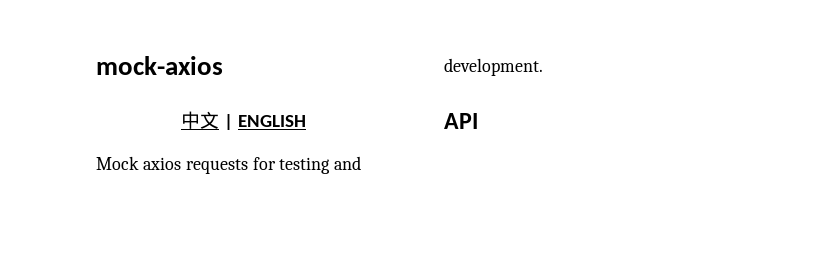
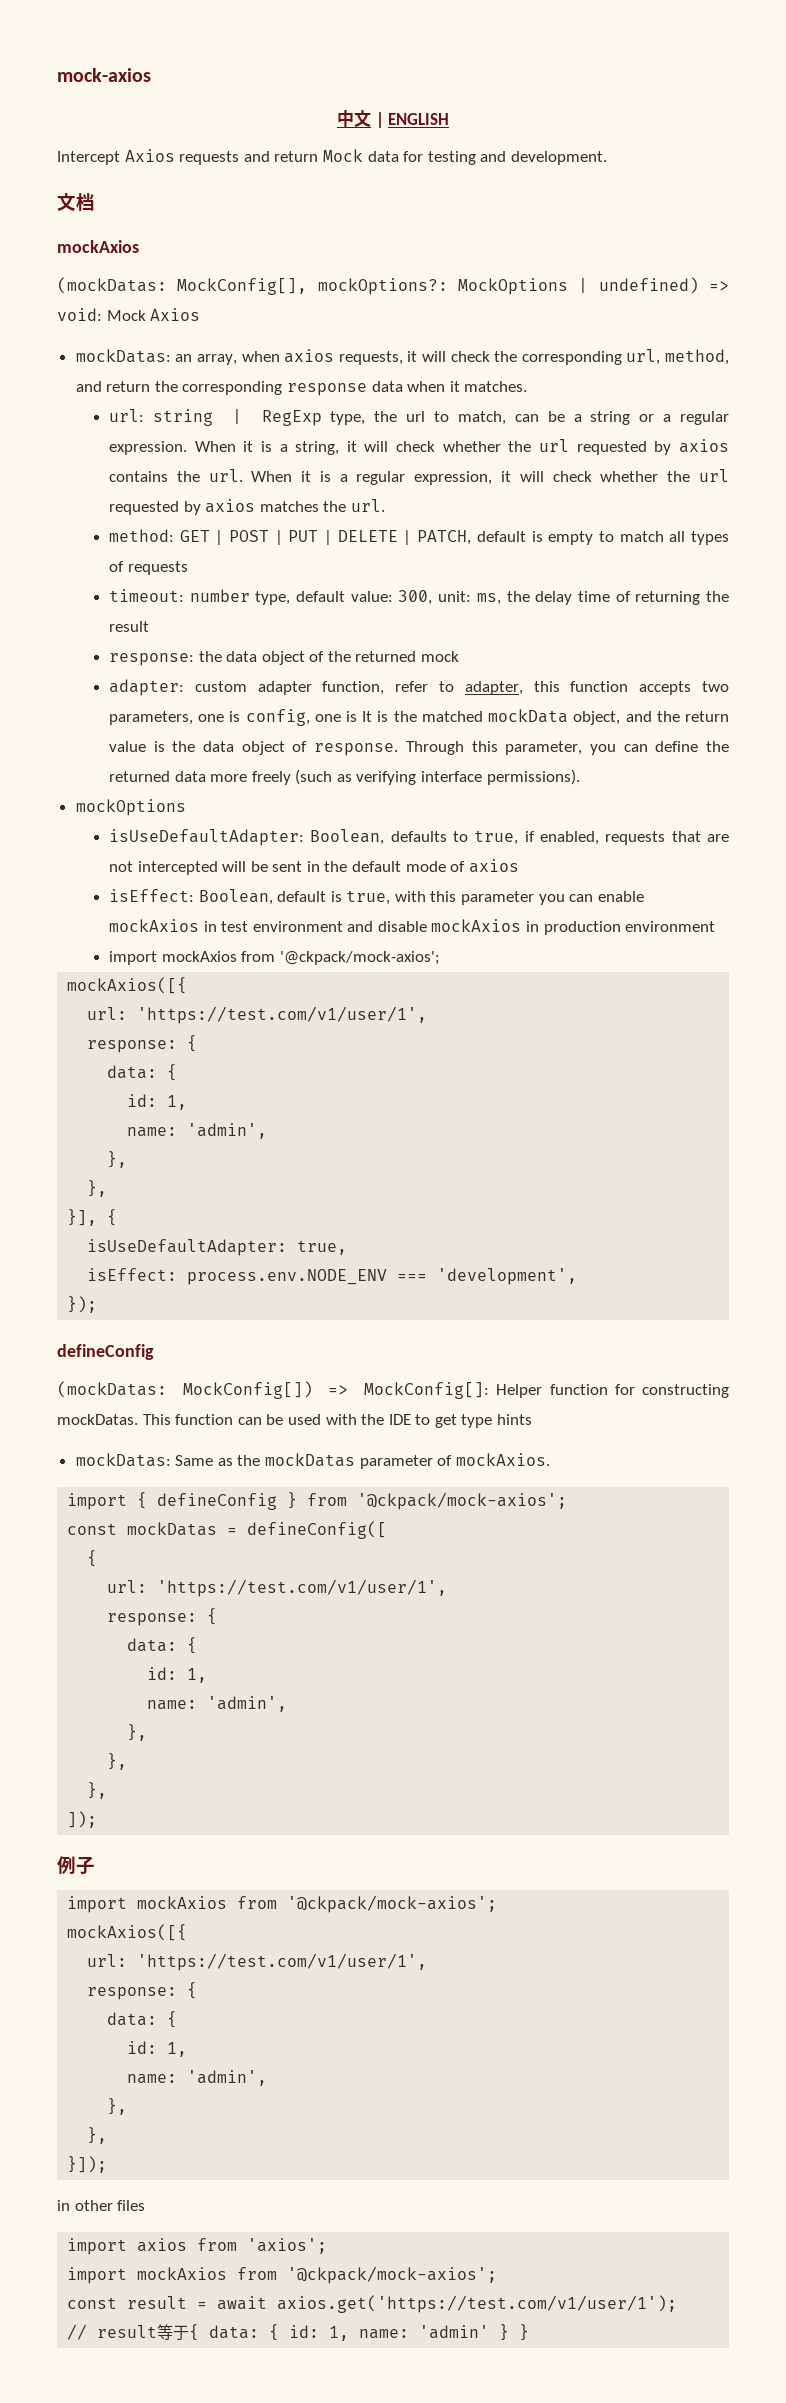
- Mock axios requests for testing and development.
- API
+ Intercept Axios requests and return Mock data for testing and development.
+ 文档
+ mockAxios
+ (mockDatas: MockConfig[], mockOptions?: MockOptions | undefined) => void: Mock Axios
+ mockDatas: an array, when axios requests, it will check the corresponding url, method, and return the corresponding response data when it matches.
+ url: string | RegExp type, the url to match, can be a string or a regular expression. When it is a string, it will check whether the url requested by axios contains the url. When it is a regular expression, it will check whether the url requested by axios matches the url.
+ method: GET | POST | PUT | DELETE | PATCH, default is empty to match all types of requests
+ timeout: number type, default value: 300, unit: ms, the delay time of returning the result
+ response: the data object of the returned mock
+ adapter: custom adapter function, refer to adapter, this function accepts two parameters, one is config, one is It is the matched mockData object, and the return value is the data object of response. Through this parameter, you can define the returned data more freely (such as verifying interface permissions).
+ mockOptions
+ isUseDefaultAdapter: Boolean, defaults to true, if enabled, requests that are not intercepted will be sent in the default mode of axios
+ isEffect: Boolean, default is true, with this parameter you can enable mockAxios in test environment and disable mockAxios in production environment
+ import mockAxios from '@ckpack/mock-axios';
+ mockAxios([{
+ url: 'https://test.com/v1/user/1',
+ response: {
+ data: {
+ id: 1,
+ name: 'admin',
+ },
+ },
+ }], {
+ isUseDefaultAdapter: true,
+ isEffect: process.env.NODE_ENV === 'development',
+ });
+ defineConfig
+ (mockDatas: MockConfig[]) => MockConfig[]: Helper function for constructing mockDatas. This function can be used with the IDE to get type hints
+ mockDatas: Same as the mockDatas parameter of mockAxios.
+ import { defineConfig } from '@ckpack/mock-axios';
+ const mockDatas = defineConfig([
+ {
+ url: 'https://test.com/v1/user/1',
+ response: {
+ data: {
+ id: 1,
+ name: 'admin',
+ },
+ },
+ },
+ ]);
+ 例子
+ import mockAxios from '@ckpack/mock-axios';
+ mockAxios([{
+ url: 'https://test.com/v1/user/1',
+ response: {
+ data: {
+ id: 1,
+ name: 'admin',
+ },
+ },
+ }]);
+ in other files
+ import axios from 'axios';
+ import mockAxios from '@ckpack/mock-axios';
+ const result = await axios.get('https://test.com/v1/user/1');
+ // result等于{ data: { id: 1, name: 'admin' } }

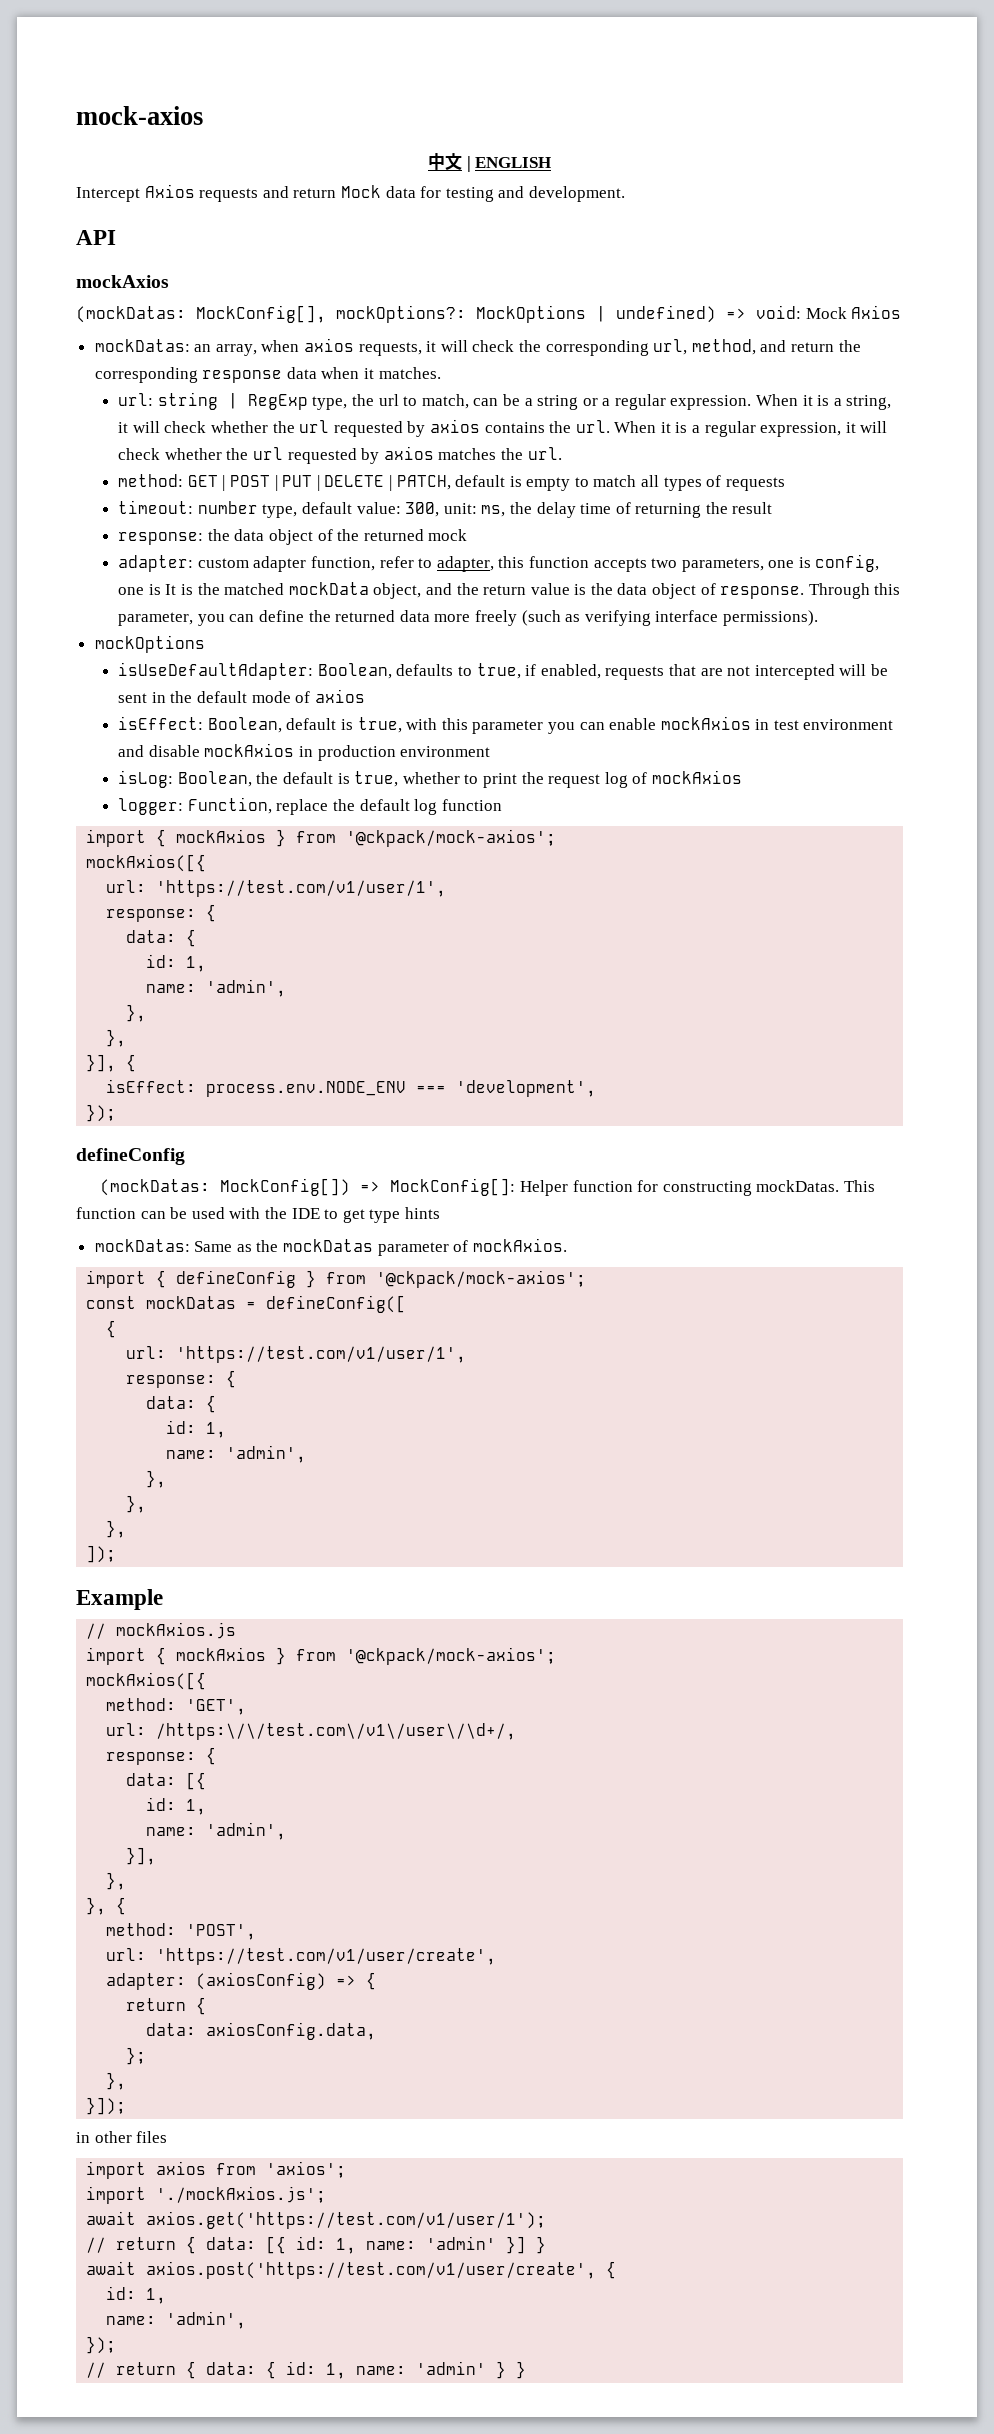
- 文档
+ API
  isEffect: Boolean, default is true, with this parameter you can enable mockAxios in test environment and disable mockAxios in production environment
- import mockAxios from '@ckpack/mock-axios';
+ isLog: Boolean, the default is true, whether to print the request log of mockAxios
+ logger: Function, replace the default log function
+ import { mockAxios } from '@ckpack/mock-axios';
- isUseDefaultAdapter: true,
- 例子
- import mockAxios from '@ckpack/mock-axios';
+ Example
+ // mockAxios.js
+ import { mockAxios } from '@ckpack/mock-axios';
  mockAxios([{
- url: 'https://test.com/v1/user/1',
+ method: 'GET',
+ url: /https:\/\/test.com\/v1\/user\/\d+/,
  response: {
- data: {
+ data: [{
  id: 1,
  name: 'admin',
+ }],
  },
+ }, {
+ method: 'POST',
+ url: 'https://test.com/v1/user/create',
+ adapter: (axiosConfig) => {
+ return {
+ data: axiosConfig.data,
+ };
  import axios from 'axios';
- import mockAxios from '@ckpack/mock-axios';
- const result = await axios.get('https://test.com/v1/user/1');
- // result等于{ data: { id: 1, name: 'admin' } }
+ import './mockAxios.js';
+ await axios.get('https://test.com/v1/user/1');
+ // return { data: [{ id: 1, name: 'admin' }] }
+ await axios.post('https://test.com/v1/user/create', {
+ id: 1,
+ name: 'admin',
+ });
+ // return { data: { id: 1, name: 'admin' } }

